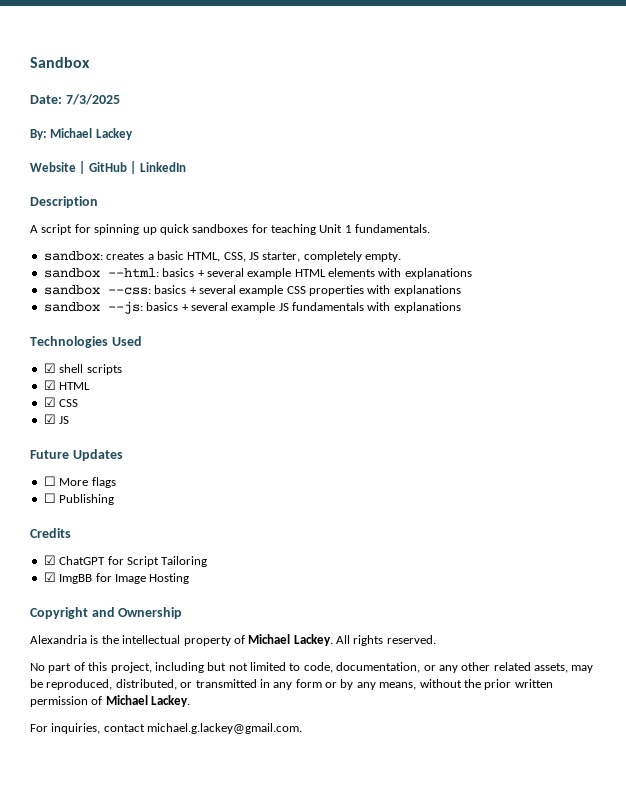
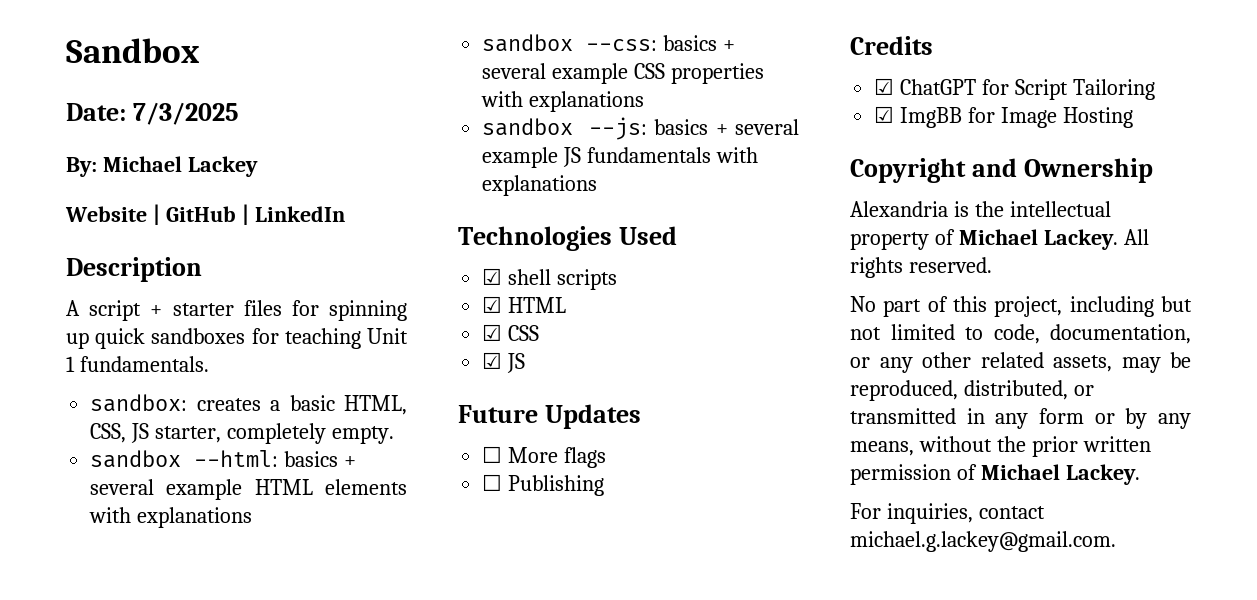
- A script for spinning up quick sandboxes for teaching Unit 1 fundamentals.
+ A script + starter files for spinning up quick sandboxes for teaching Unit 1 fundamentals.

